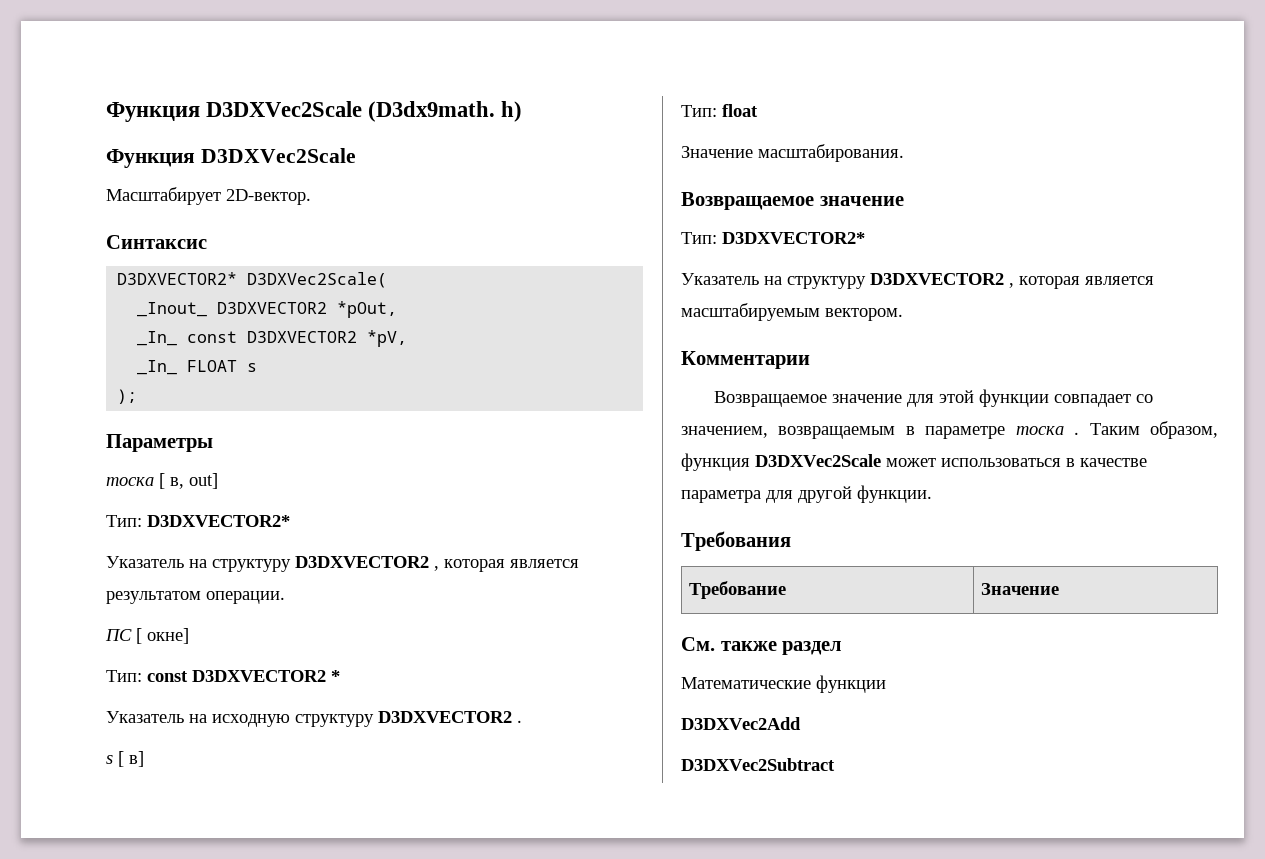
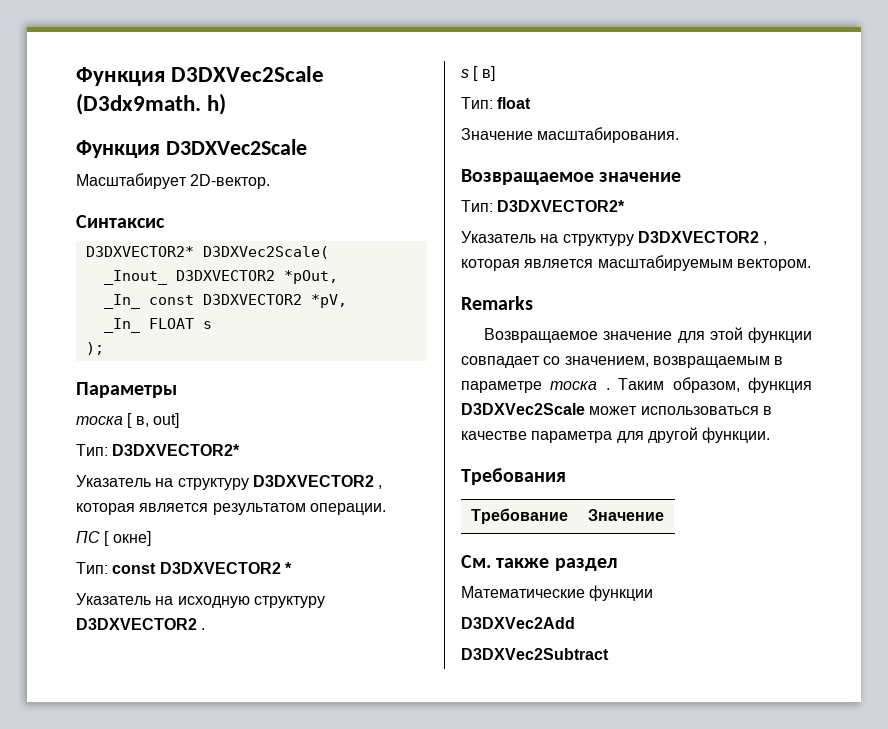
- Комментарии
+ Remarks

